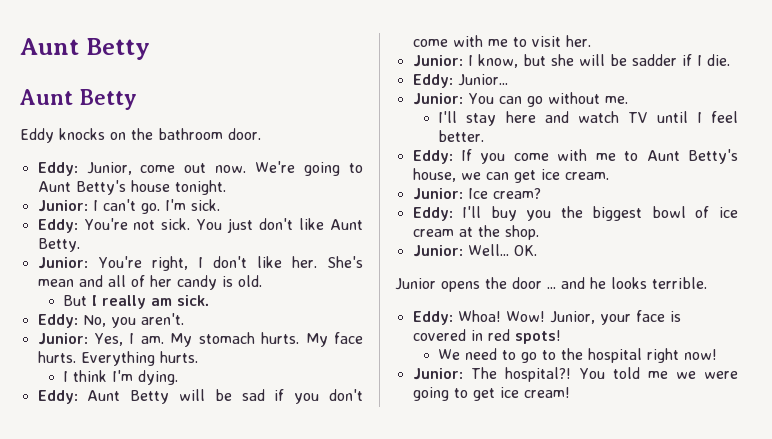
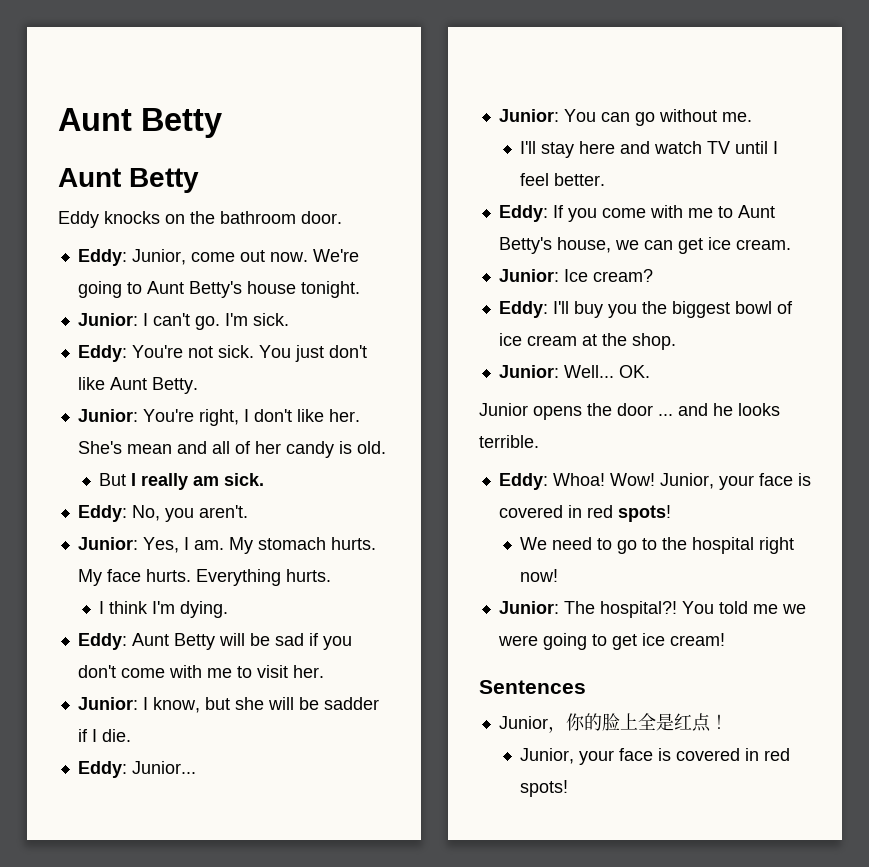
+ Sentences
+ Junior，你的脸上全是红点！
+ Junior, your face is covered in red spots!

